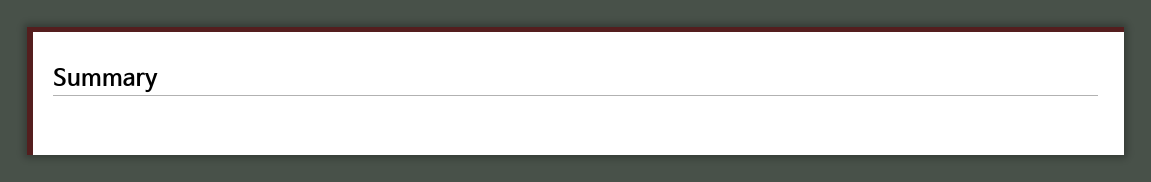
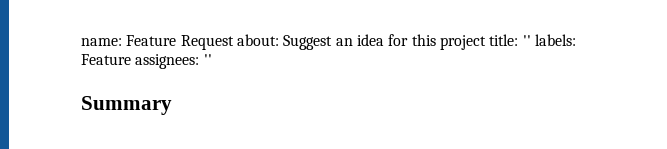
+ name: Feature Request about: Suggest an idea for this project title: '' labels: Feature assignees: ''

